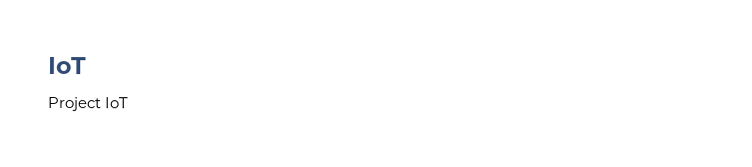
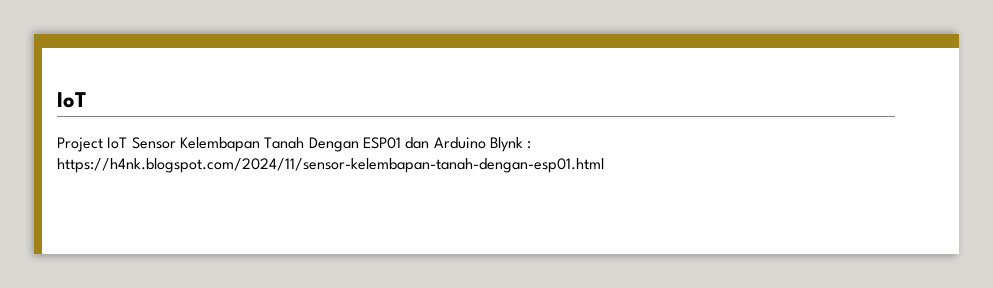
- Project IoT
+ Project IoT Sensor Kelembapan Tanah Dengan ESP01 dan Arduino Blynk : https://h4nk.blogspot.com/2024/11/sensor-kelembapan-tanah-dengan-esp01.html

